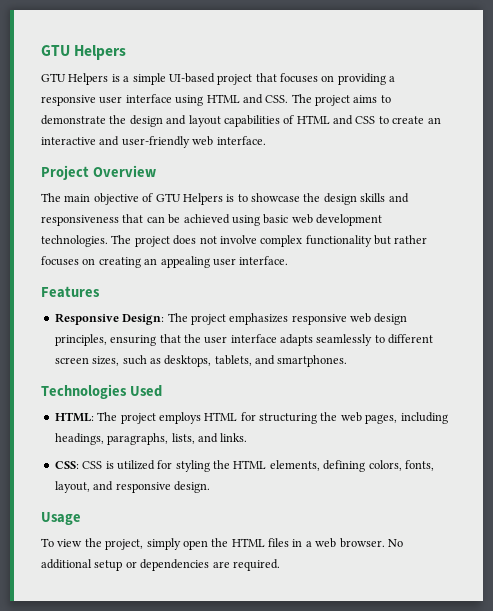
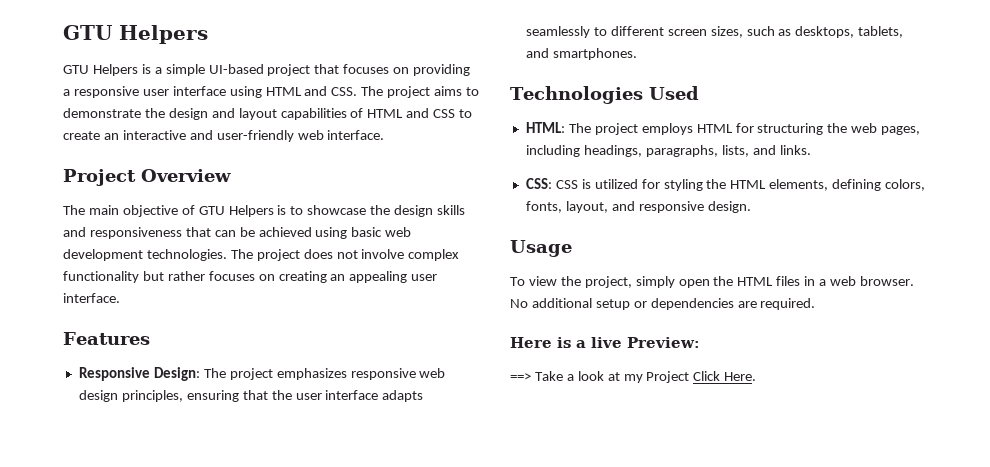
+ Here is a live Preview:
+ ==> Take a look at my Project Click Here.

